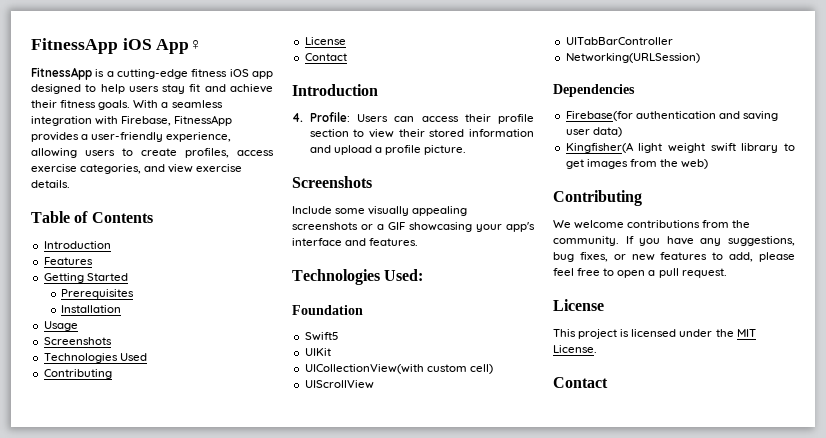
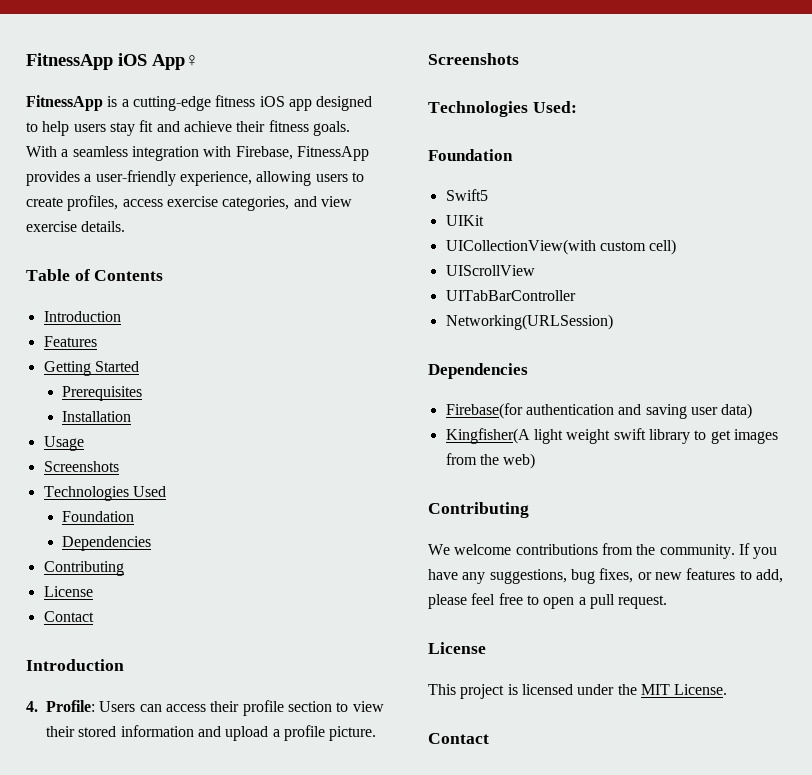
  Technologies Used
+ Foundation
+ Dependencies
- Include some visually appealing screenshots or a GIF showcasing your app's interface and features.

